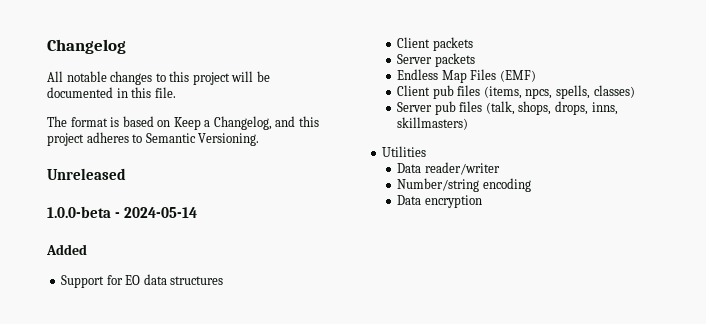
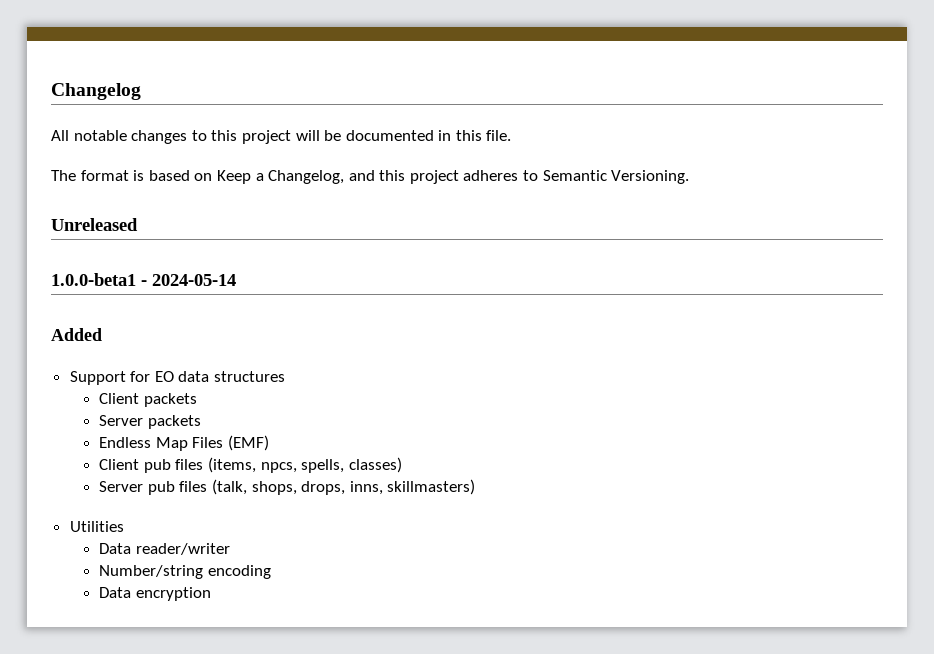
- 1.0.0-beta - 2024-05-14
+ 1.0.0-beta1 - 2024-05-14

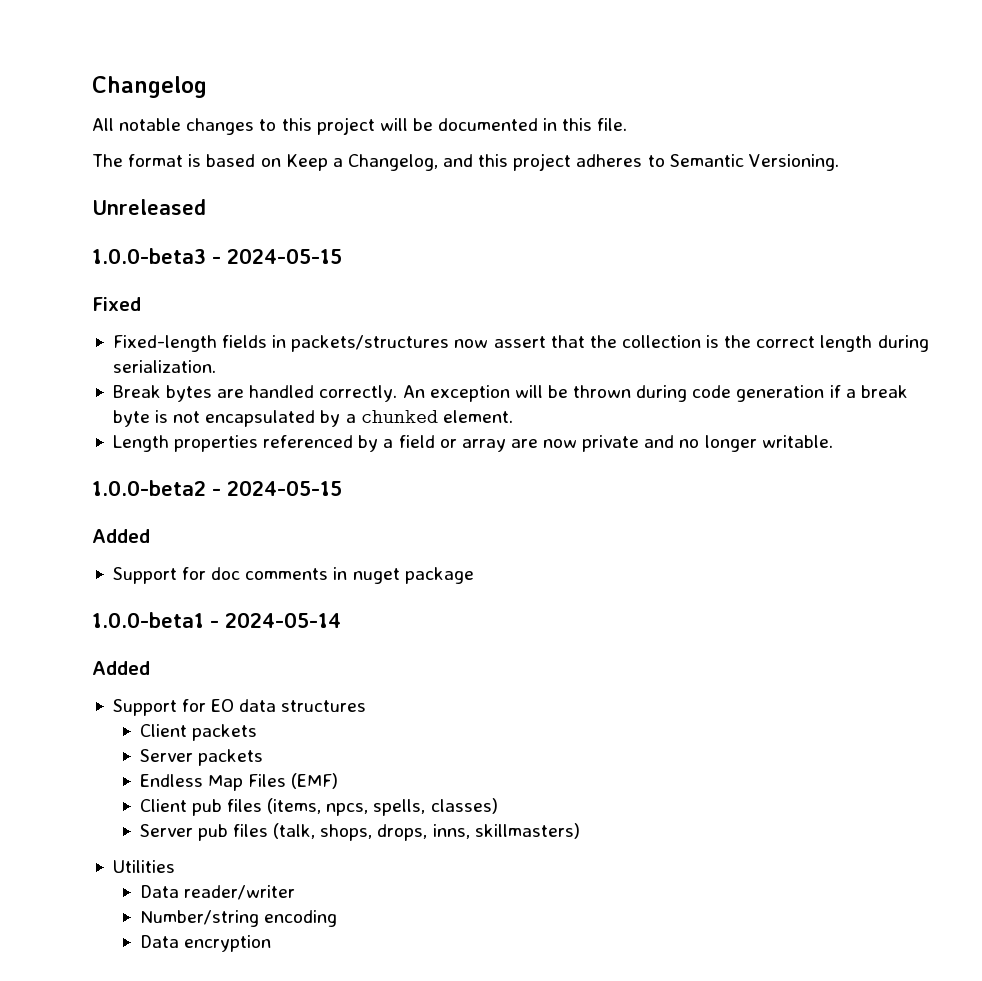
+ 1.0.0-beta3 - 2024-05-15
+ Fixed
+ Fixed-length fields in packets/structures now assert that the collection is the correct length during serialization.
+ Break bytes are handled correctly. An exception will be thrown during code generation if a break byte is not encapsulated by a chunked element.
+ Length properties referenced by a field or array are now private and no longer writable.
+ 1.0.0-beta2 - 2024-05-15
+ Added
+ Support for doc comments in nuget package

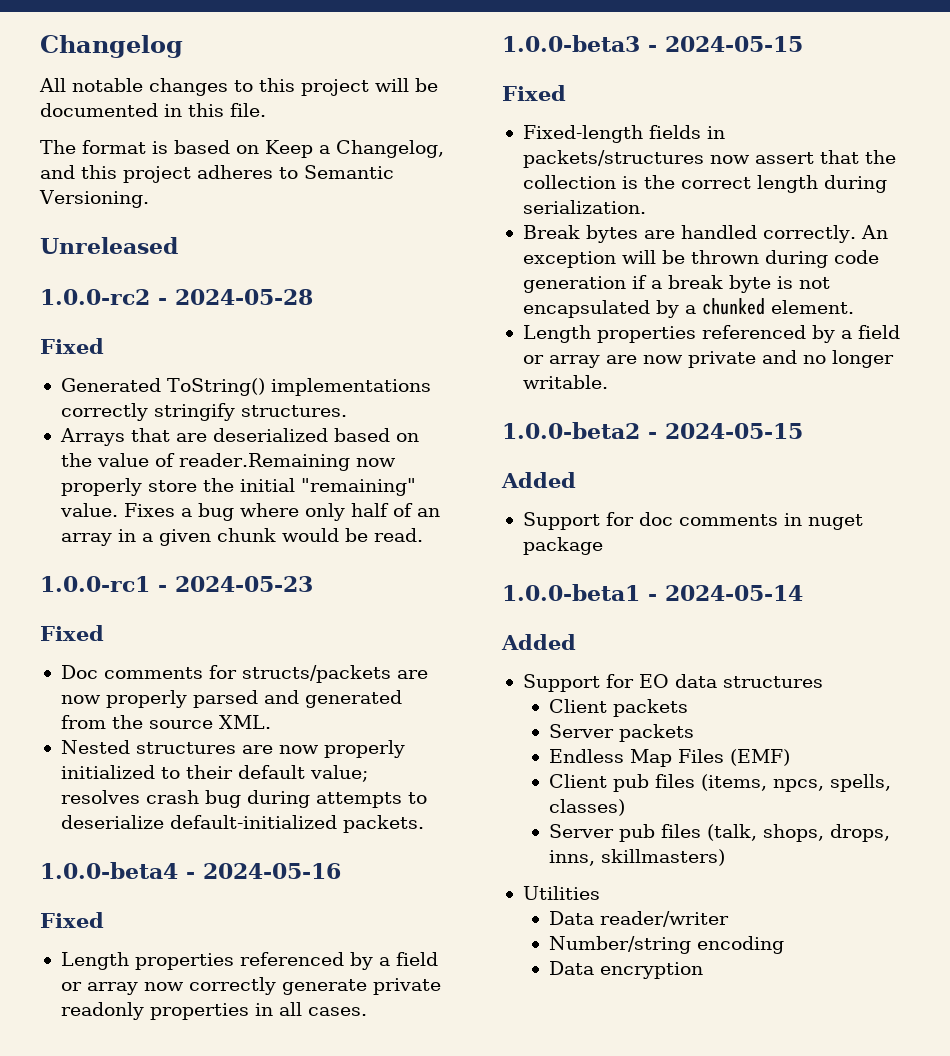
+ 1.0.0-rc2 - 2024-05-28
+ Fixed
+ Generated ToString() implementations correctly stringify structures.
+ Arrays that are deserialized based on the value of reader.Remaining now properly store the initial "remaining" value. Fixes a bug where only half of an array in a given chunk would be read.
+ 1.0.0-rc1 - 2024-05-23
+ Fixed
+ Doc comments for structs/packets are now properly parsed and generated from the source XML.
+ Nested structures are now properly initialized to their default value; resolves crash bug during attempts to deserialize default-initialized packets.
+ 1.0.0-beta4 - 2024-05-16
+ Fixed
+ Length properties referenced by a field or array now correctly generate private readonly properties in all cases.

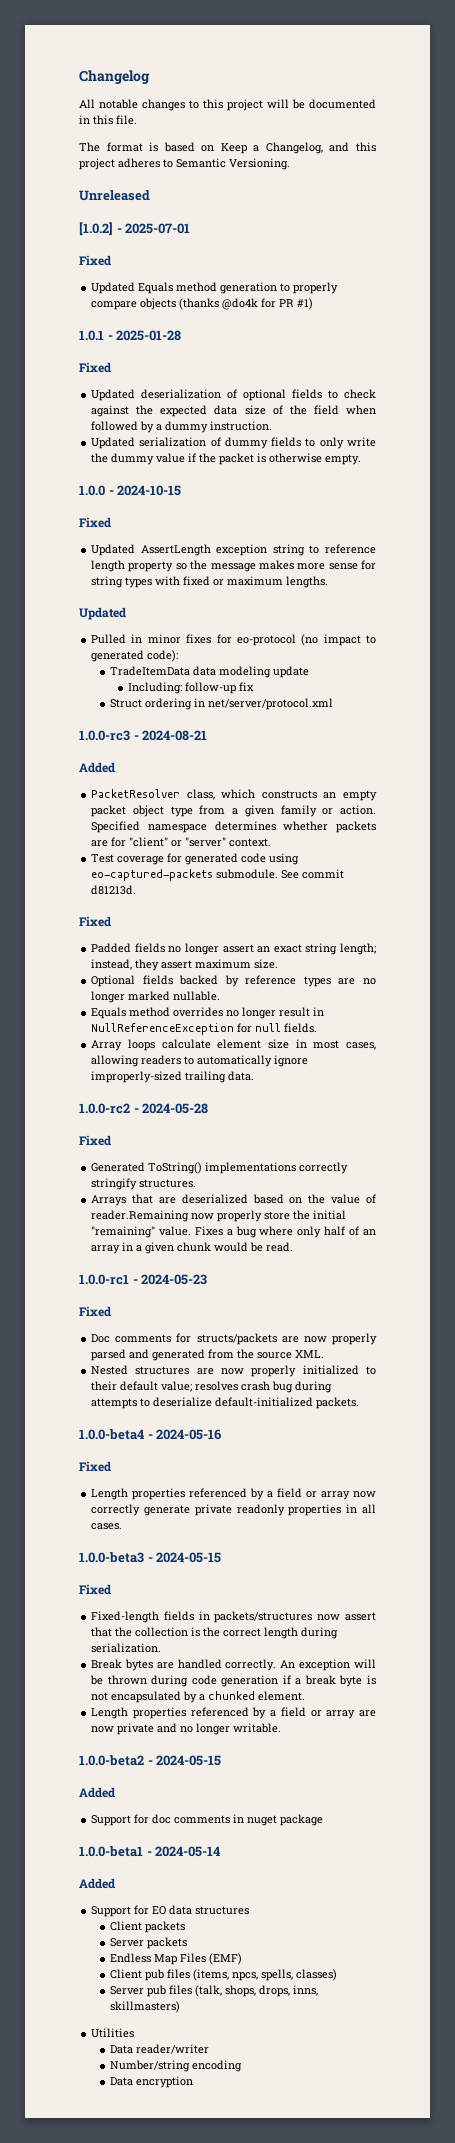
+ [1.0.2] - 2025-07-01
+ Fixed
+ Updated Equals method generation to properly compare objects (thanks @do4k for PR #1)
+ 1.0.1 - 2025-01-28
+ Fixed
+ Updated deserialization of optional fields to check against the expected data size of the field when followed by a dummy instruction.
+ Updated serialization of dummy fields to only write the dummy value if the packet is otherwise empty.
+ 1.0.0 - 2024-10-15
+ Fixed
+ Updated AssertLength exception string to reference length property so the message makes more sense for string types with fixed or maximum lengths.
+ Updated
+ Pulled in minor fixes for eo-protocol (no impact to generated code):
+ TradeItemData data modeling update
+ Including: follow-up fix
+ Struct ordering in net/server/protocol.xml
+ 1.0.0-rc3 - 2024-08-21
+ Added
+ PacketResolver class, which constructs an empty packet object type from a given family or action. Specified namespace determines whether packets are for "client" or "server" context.
+ Test coverage for generated code using eo-captured-packets submodule. See commit d81213d.
+ Fixed
+ Padded fields no longer assert an exact string length; instead, they assert maximum size.
+ Optional fields backed by reference types are no longer marked nullable.
+ Equals method overrides no longer result in NullReferenceException for null fields.
+ Array loops calculate element size in most cases, allowing readers to automatically ignore improperly-sized trailing data.

